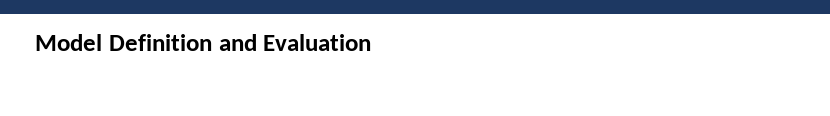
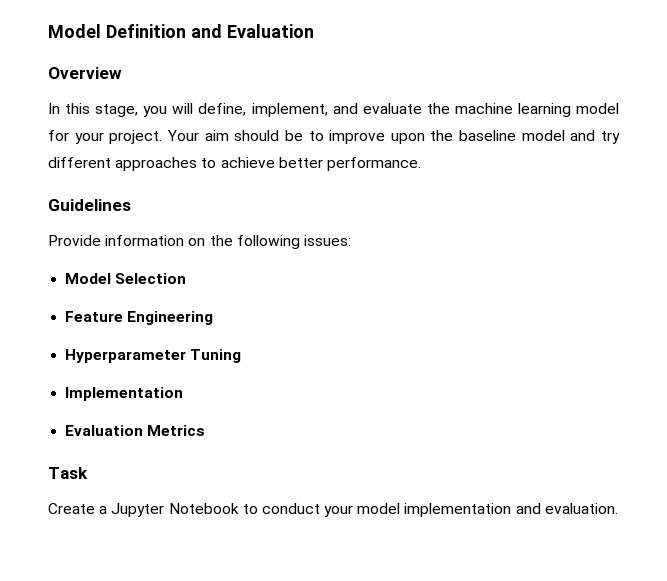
+ Overview
+ In this stage, you will define, implement, and evaluate the machine learning model for your project. Your aim should be to improve upon the baseline model and try different approaches to achieve better performance.
+ Guidelines
+ Provide information on the following issues:
+ Model Selection
+ Feature Engineering
+ Hyperparameter Tuning
+ Implementation
+ Evaluation Metrics
+ Task
+ Create a Jupyter Notebook to conduct your model implementation and evaluation.

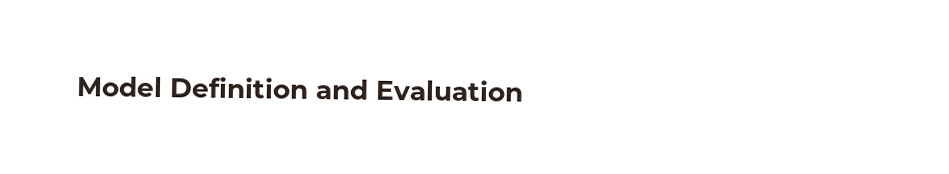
- Overview
- In this stage, you will define, implement, and evaluate the machine learning model for your project. Your aim should be to improve upon the baseline model and try different approaches to achieve better performance.
- Guidelines
- Provide information on the following issues:
- Model Selection
- Feature Engineering
- Hyperparameter Tuning
- Implementation
- Evaluation Metrics
- Task
- Create a Jupyter Notebook to conduct your model implementation and evaluation.

